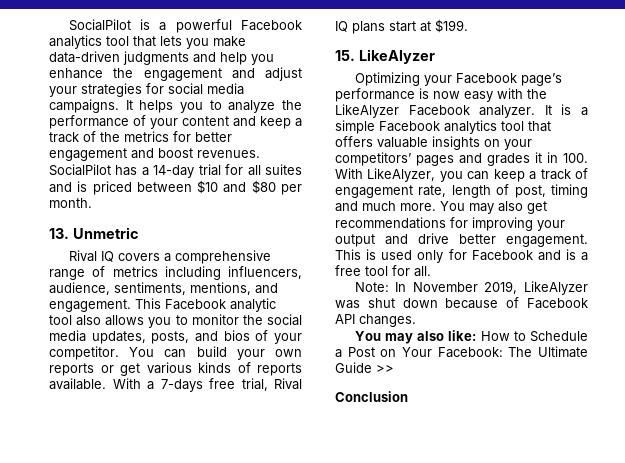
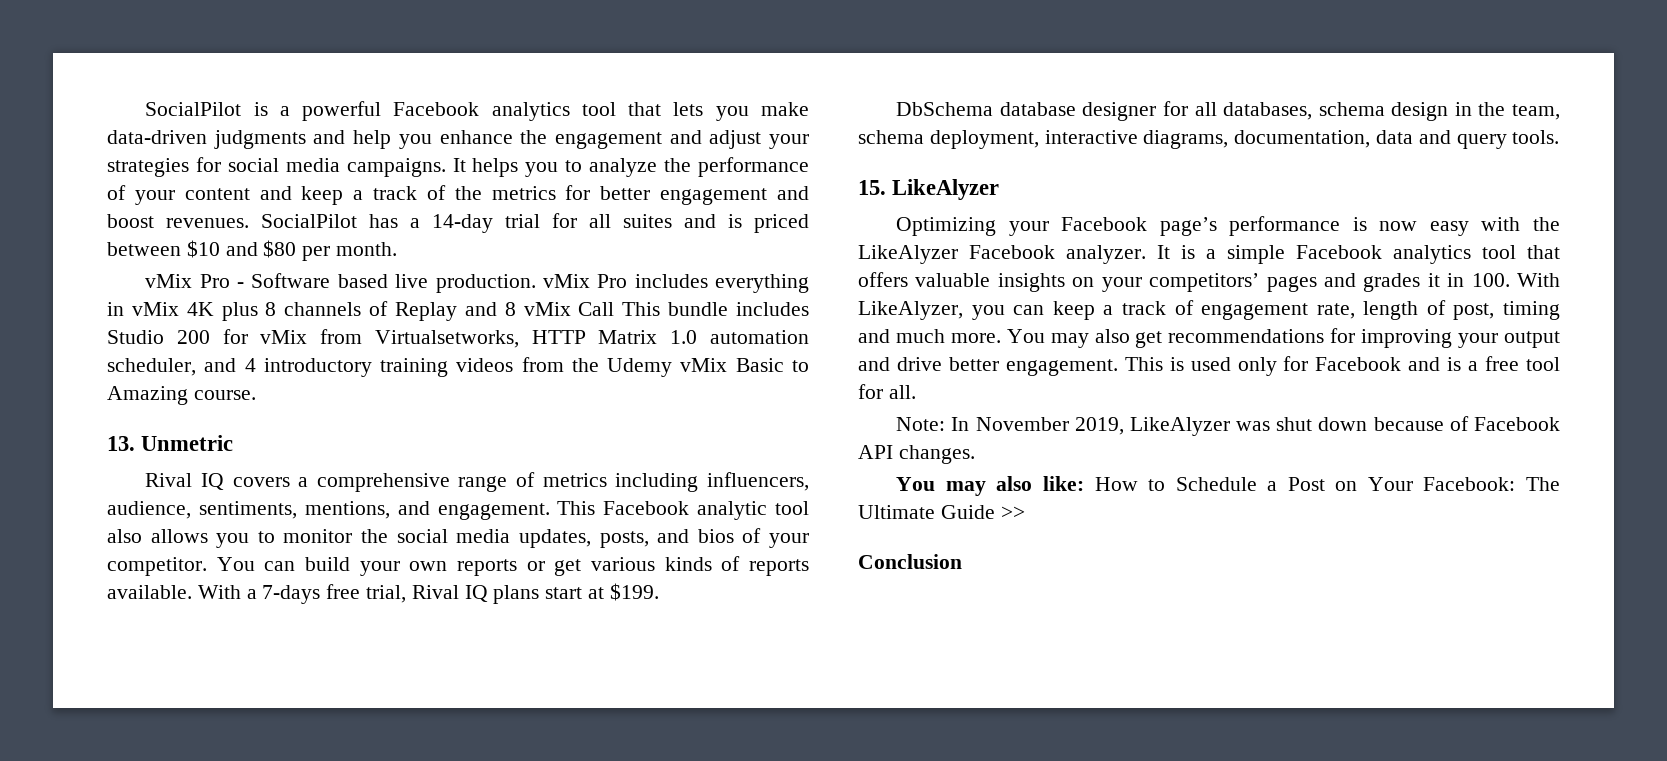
+ vMix Pro - Software based live production. vMix Pro includes everything in vMix 4K plus 8 channels of Replay and 8 vMix Call This bundle includes Studio 200 for vMix from Virtualsetworks, HTTP Matrix 1.0 automation scheduler, and 4 introductory training videos from the Udemy vMix Basic to Amazing course.
+ DbSchema database designer for all databases, schema design in the team, schema deployment, interactive diagrams, documentation, data and query tools.

